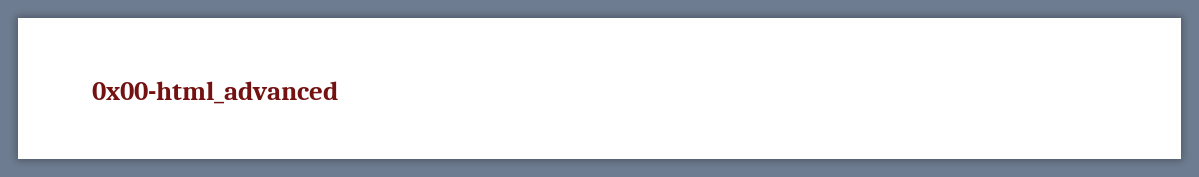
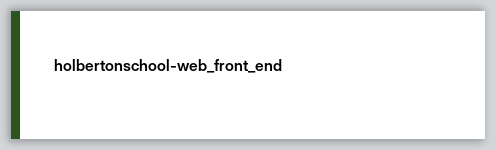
- 0x00-html_advanced
+ holbertonschool-web_front_end

